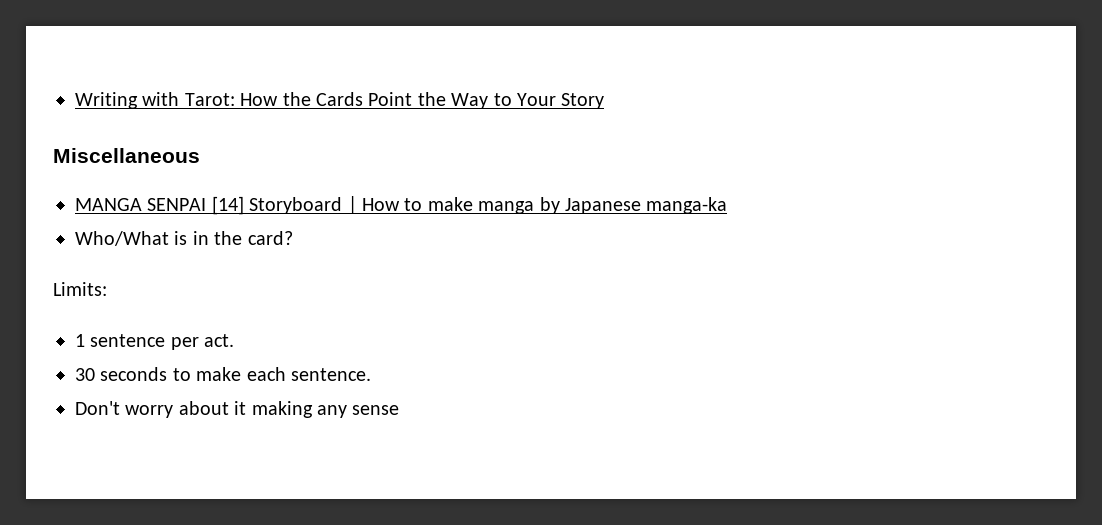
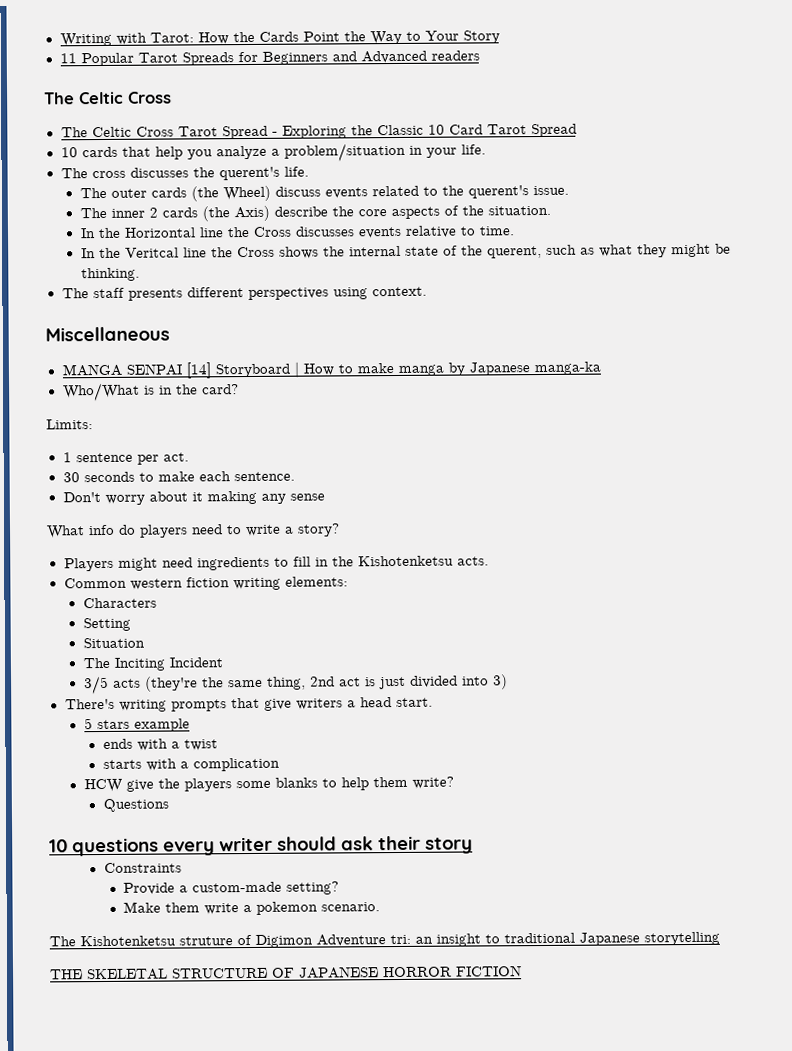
+ 11 Popular Tarot Spreads for Beginners and Advanced readers
+ The Celtic Cross
+ The Celtic Cross Tarot Spread - Exploring the Classic 10 Card Tarot Spread
+ 10 cards that help you analyze a problem/situation in your life.
+ The cross discusses the querent's life.
+ The outer cards (the Wheel) discuss events related to the querent's issue.
+ The inner 2 cards (the Axis) describe the core aspects of the situation.
+ In the Horizontal line the Cross discusses events relative to time.
+ In the Veritcal line the Cross shows the internal state of the querent, such as what they might be thinking.
+ The staff presents different perspectives using context.
+ What info do players need to write a story?
+ Players might need ingredients to fill in the Kishotenketsu acts.
+ Common western fiction writing elements:
+ Characters
+ Setting
+ Situation
+ The Inciting Incident
+ 3/5 acts (they're the same thing, 2nd act is just divided into 3)
+ There's writing prompts that give writers a head start.
+ 5 stars example
+ ends with a twist
+ starts with a complication
+ HCW give the players some blanks to help them write?
+ Questions
+ 10 questions every writer should ask their story
+ Constraints
+ Provide a custom-made setting?
+ Make them write a pokemon scenario.
+ The Kishotenketsu struture of Digimon Adventure tri: an insight to traditional Japanese storytelling
+ THE SKELETAL STRUCTURE OF JAPANESE HORROR FICTION

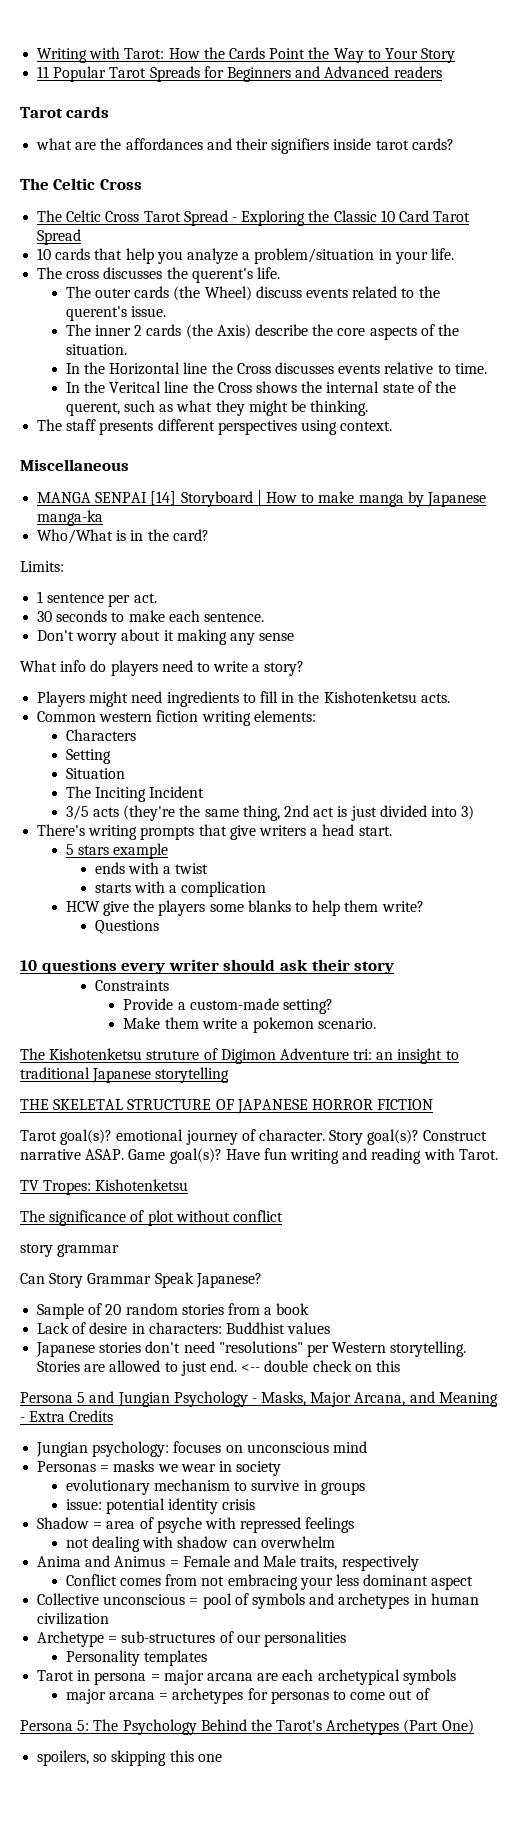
+ Tarot cards
+ what are the affordances and their signifiers inside tarot cards?
+ Tarot goal(s)? emotional journey of character. Story goal(s)? Construct narrative ASAP. Game goal(s)? Have fun writing and reading with Tarot.
+ TV Tropes: Kishotenketsu
+ The significance of plot without conflict
+ story grammar
+ Can Story Grammar Speak Japanese?
+ Sample of 20 random stories from a book
+ Lack of desire in characters: Buddhist values
+ Japanese stories don't need "resolutions" per Western storytelling. Stories are allowed to just end. <-- double check on this
+ Persona 5 and Jungian Psychology - Masks, Major Arcana, and Meaning - Extra Credits
+ Jungian psychology: focuses on unconscious mind
+ Personas = masks we wear in society
+ evolutionary mechanism to survive in groups
+ issue: potential identity crisis
+ Shadow = area of psyche with repressed feelings
+ not dealing with shadow can overwhelm
+ Anima and Animus = Female and Male traits, respectively
+ Conflict comes from not embracing your less dominant aspect
+ Collective unconscious = pool of symbols and archetypes in human civilization
+ Archetype = sub-structures of our personalities
+ Personality templates
+ Tarot in persona = major arcana are each archetypical symbols
+ major arcana = archetypes for personas to come out of
+ Persona 5: The Psychology Behind the Tarot's Archetypes (Part One)
+ spoilers, so skipping this one

